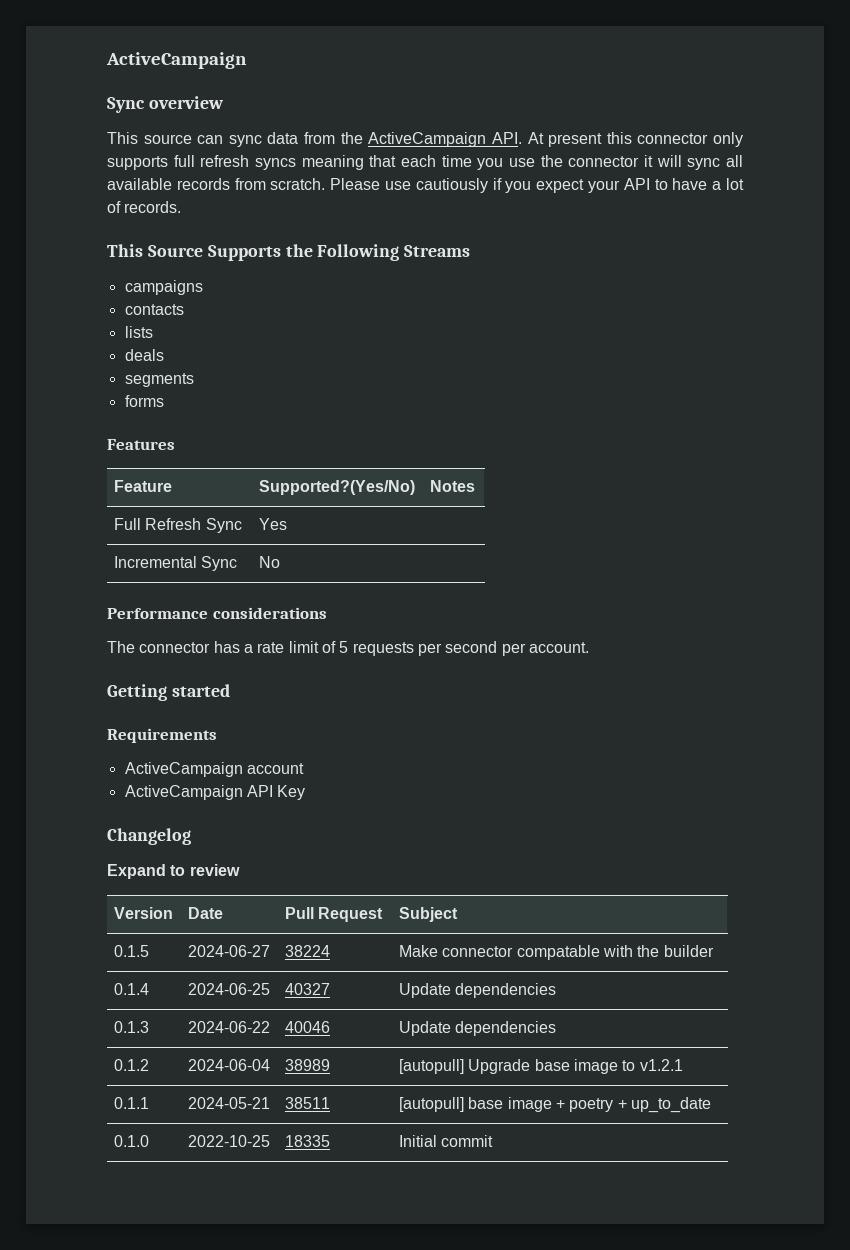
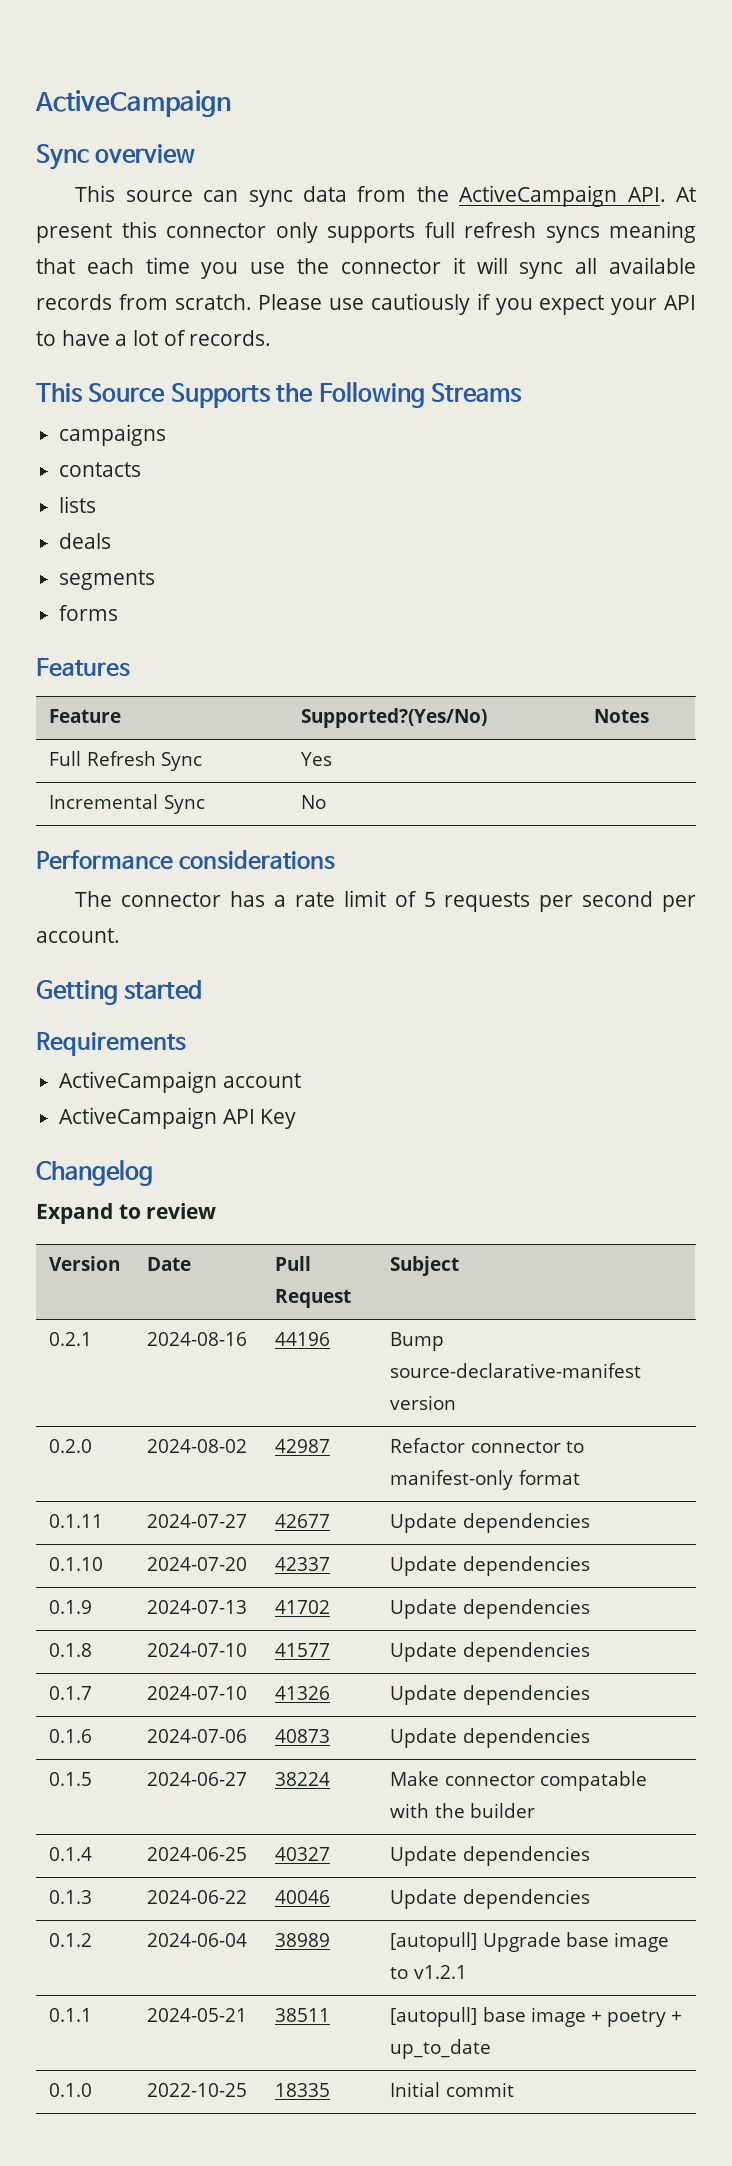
+ 0.2.1 | 2024-08-16 | 44196 | Bump source-declarative-manifest version
+ 0.2.0 | 2024-08-02 | 42987 | Refactor connector to manifest-only format
+ 0.1.11 | 2024-07-27 | 42677 | Update dependencies
+ 0.1.10 | 2024-07-20 | 42337 | Update dependencies
+ 0.1.9 | 2024-07-13 | 41702 | Update dependencies
+ 0.1.8 | 2024-07-10 | 41577 | Update dependencies
+ 0.1.7 | 2024-07-10 | 41326 | Update dependencies
+ 0.1.6 | 2024-07-06 | 40873 | Update dependencies

